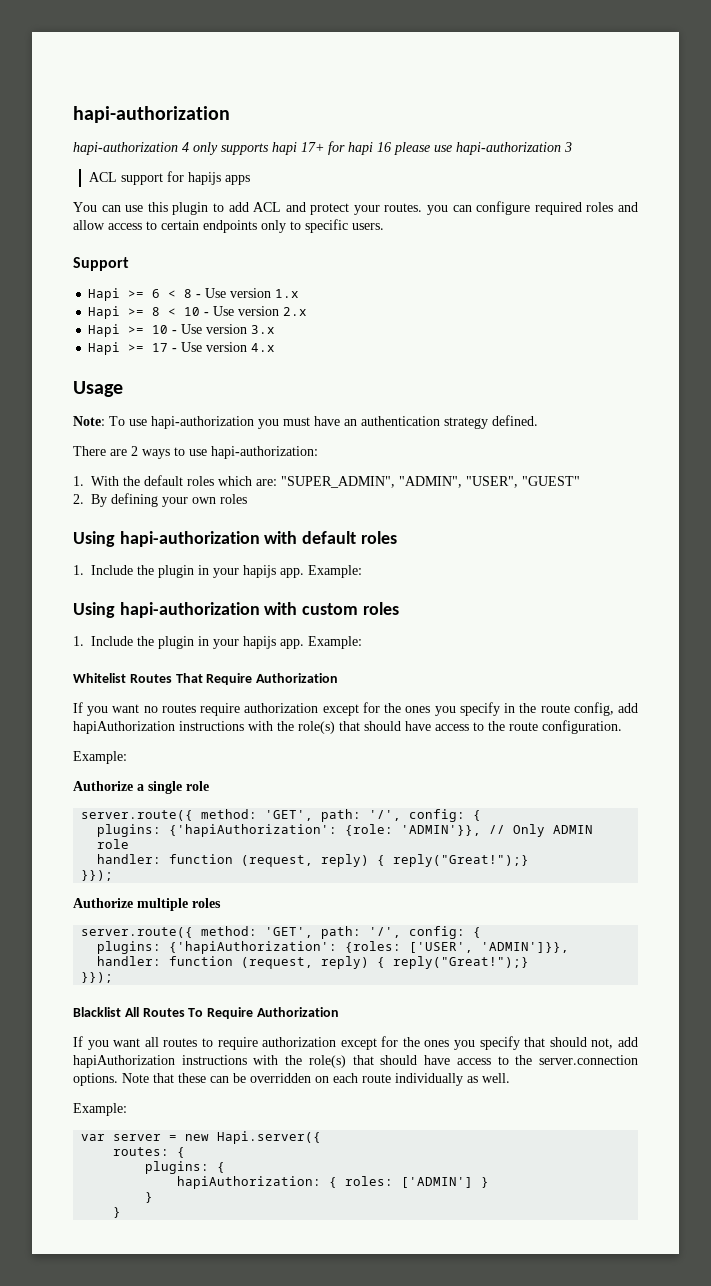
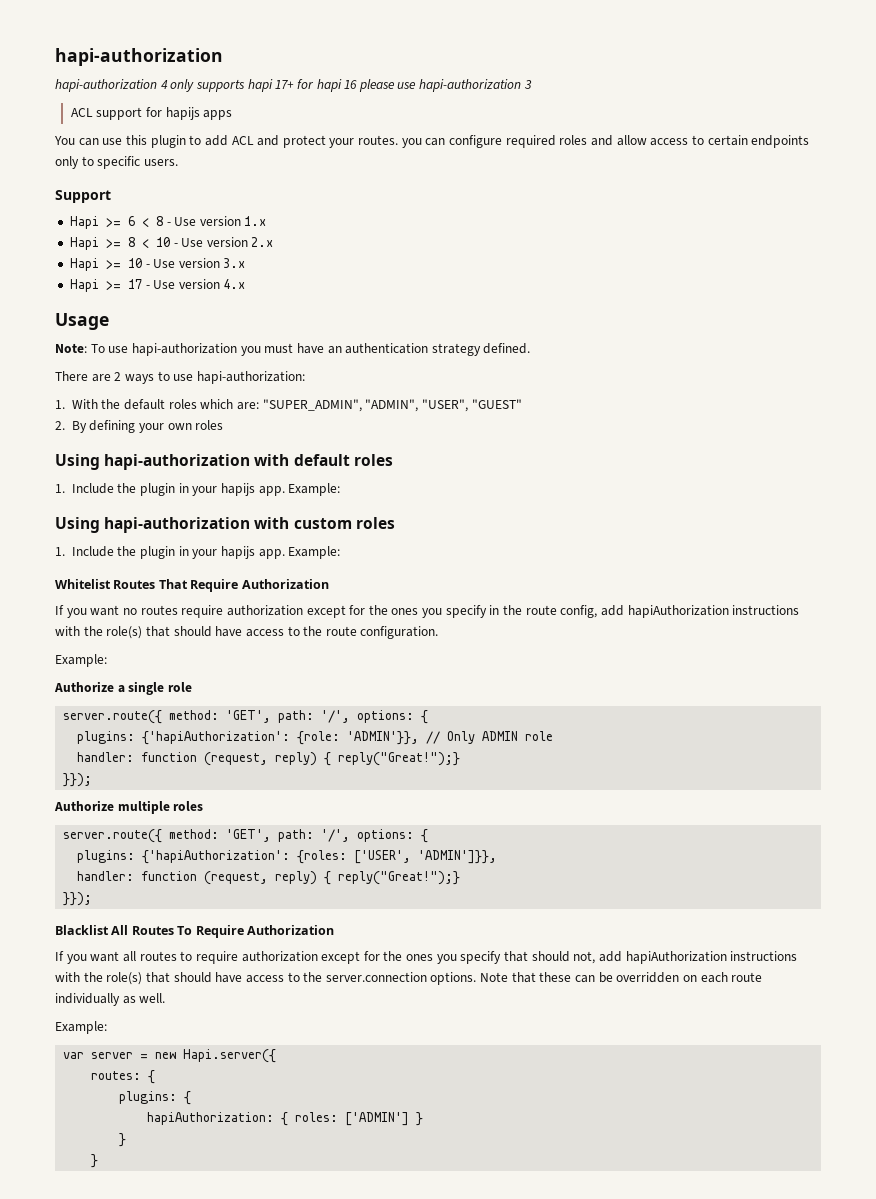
  Authorize a single role
- server.route({ method: 'GET', path: '/', config: {
+ server.route({ method: 'GET', path: '/', options: {
  Authorize multiple roles
- server.route({ method: 'GET', path: '/', config: {
+ server.route({ method: 'GET', path: '/', options: {

